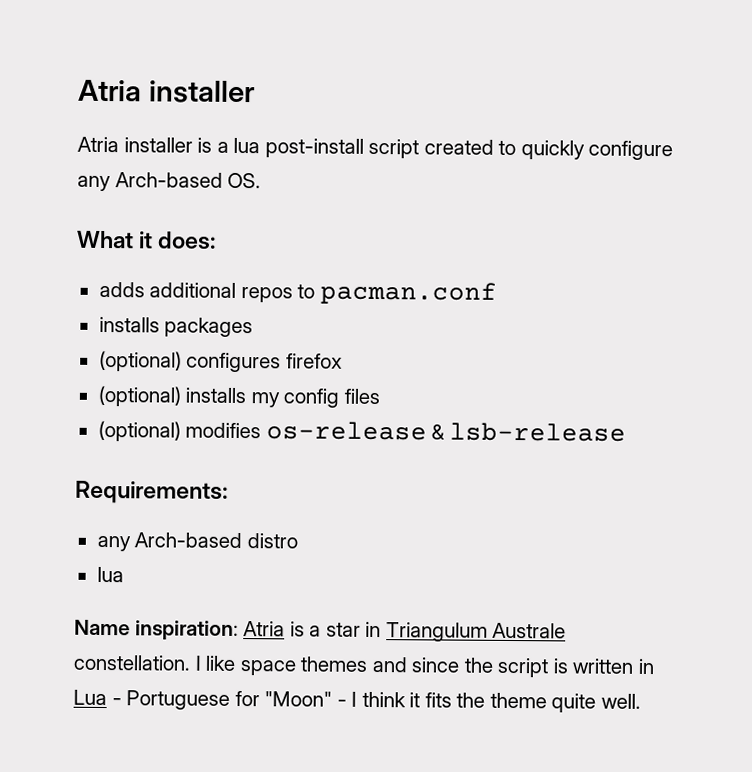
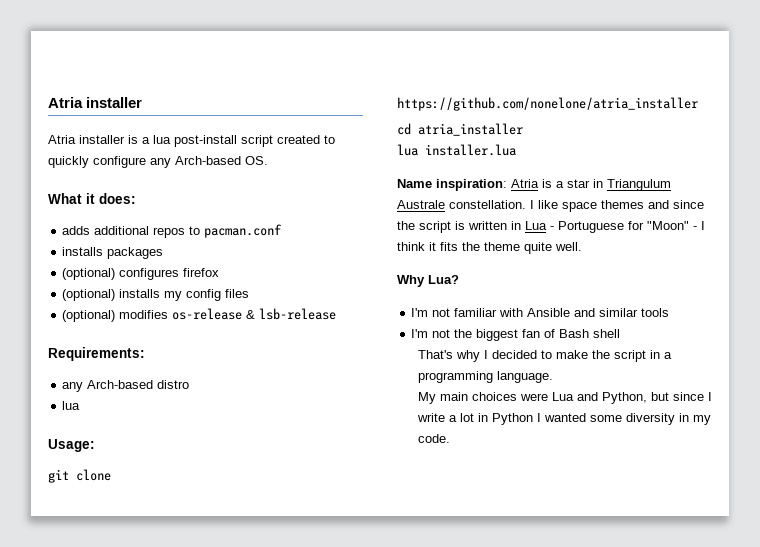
+ Usage:
+ git clone https://github.com/nonelone/atria_installer
+ cd atria_installer
+ lua installer.lua
+ Why Lua?
+ I'm not familiar with Ansible and similar tools
+ I'm not the biggest fan of Bash shell
+ That's why I decided to make the script in a programming language.
+ My main choices were Lua and Python, but since I write a lot in Python I wanted some diversity in my code.

